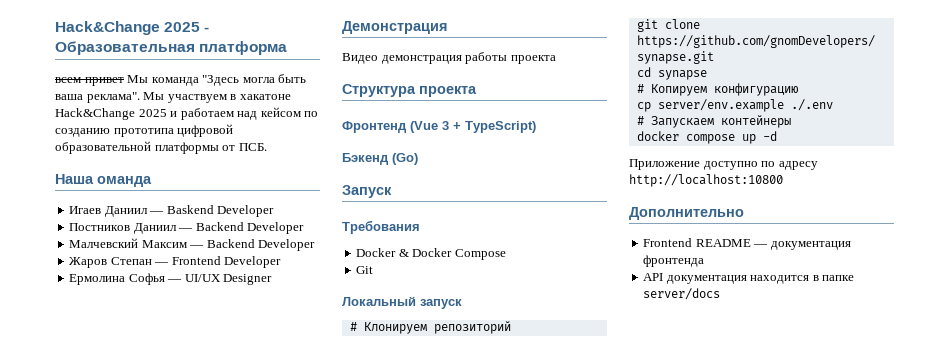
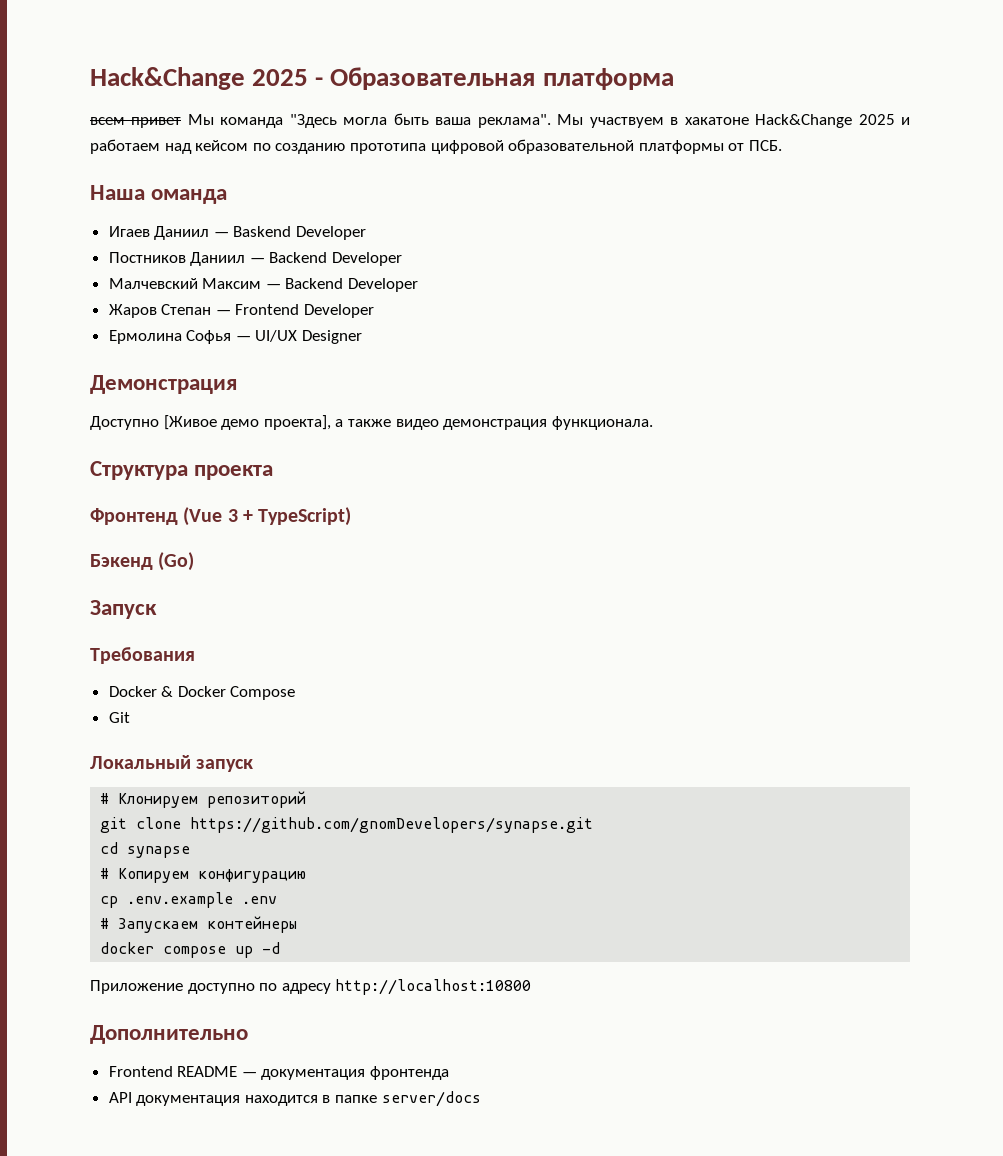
- Видео демонстрация работы проекта
+ Доступно [Живое демо проекта], а также видео демонстрация функционала.
- cp server/env.example ./.env
+ cp .env.example .env

